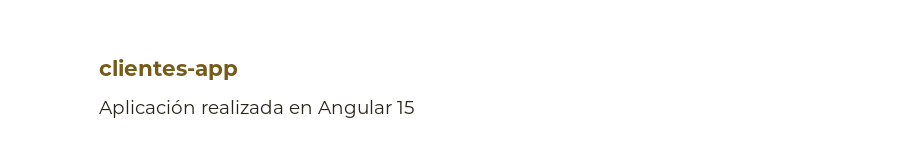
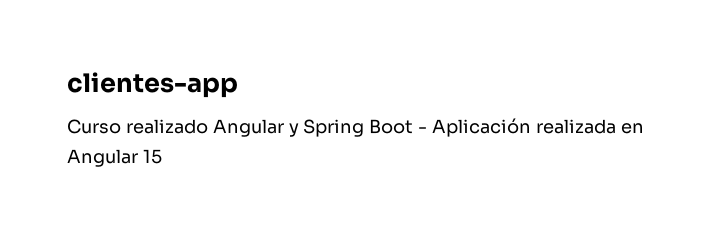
- Aplicación realizada en Angular 15
+ Curso realizado Angular y Spring Boot - Aplicación realizada en Angular 15

